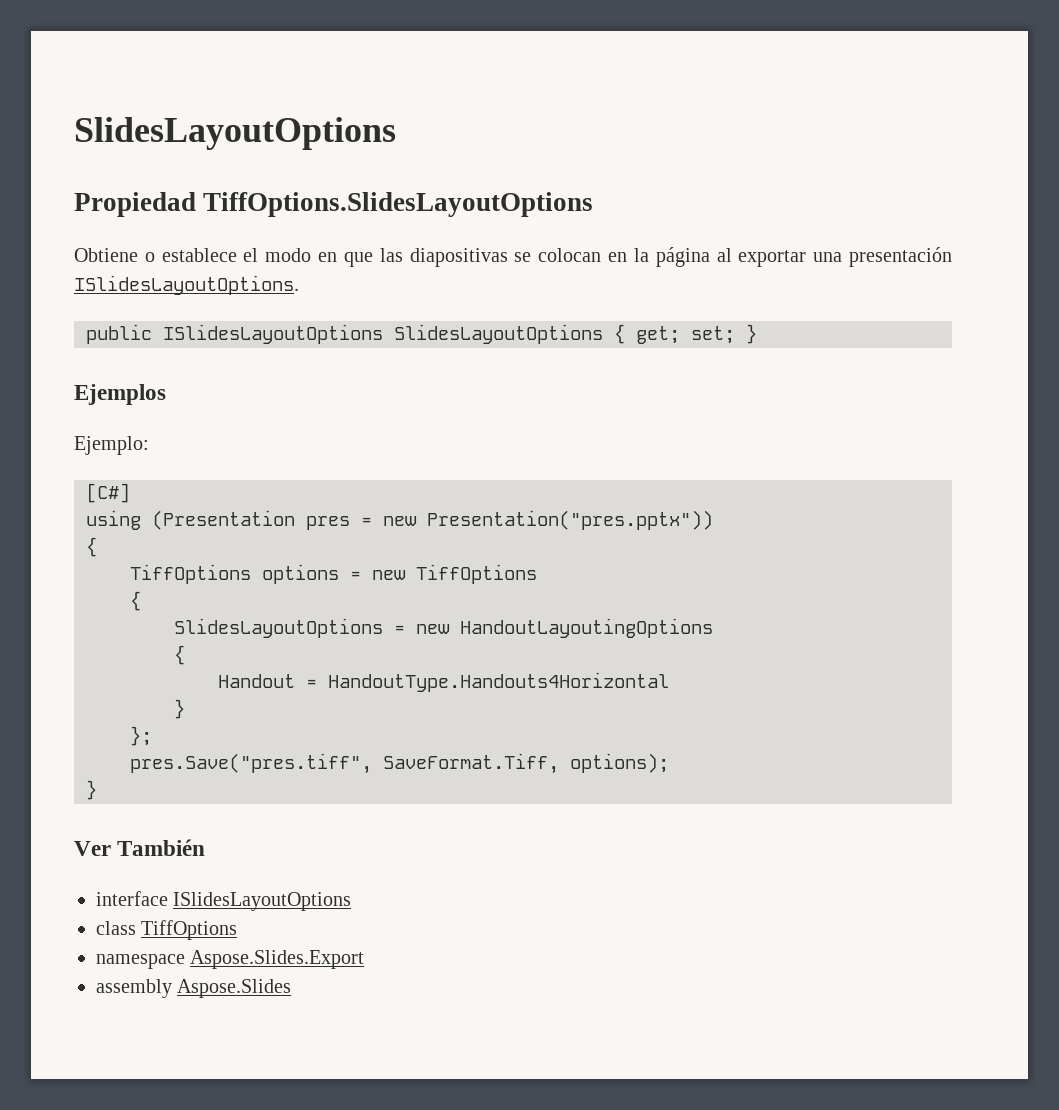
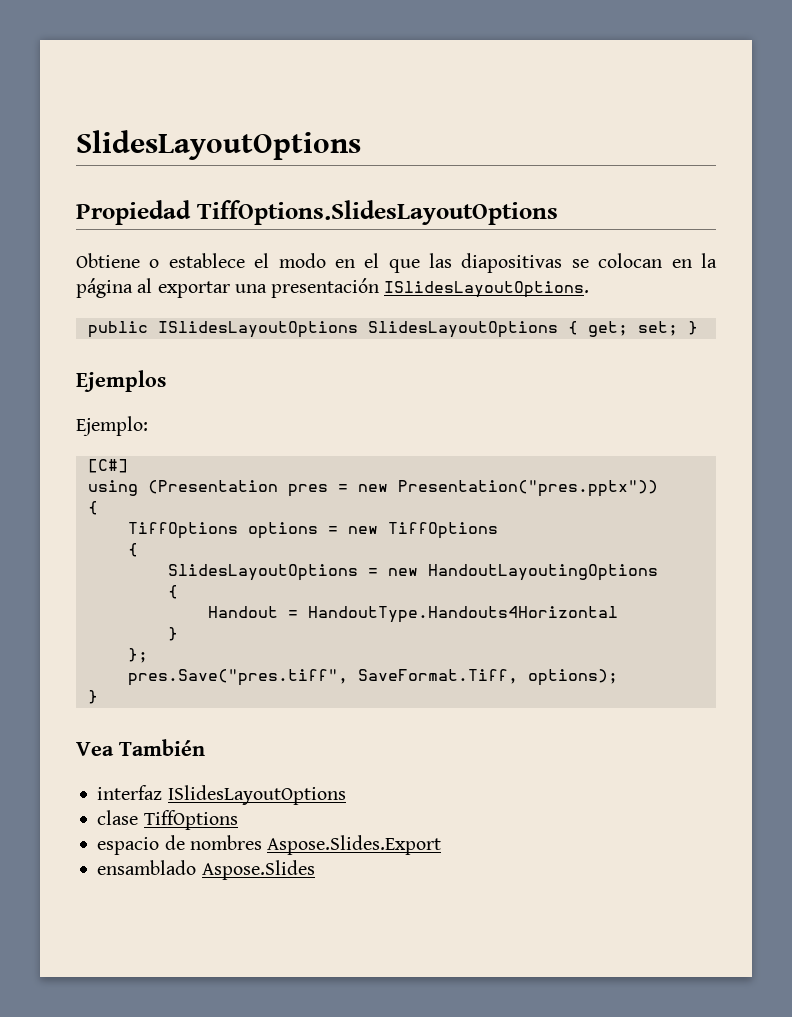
- Obtiene o establece el modo en que las diapositivas se colocan en la página al exportar una presentación ISlidesLayoutOptions.
+ Obtiene o establece el modo en el que las diapositivas se colocan en la página al exportar una presentación ISlidesLayoutOptions.
- Ver También
+ Vea También
- interface ISlidesLayoutOptions
+ interfaz ISlidesLayoutOptions
- class TiffOptions
- namespace Aspose.Slides.Export
+ clase TiffOptions
+ espacio de nombres Aspose.Slides.Export
- assembly Aspose.Slides
+ ensamblado Aspose.Slides

